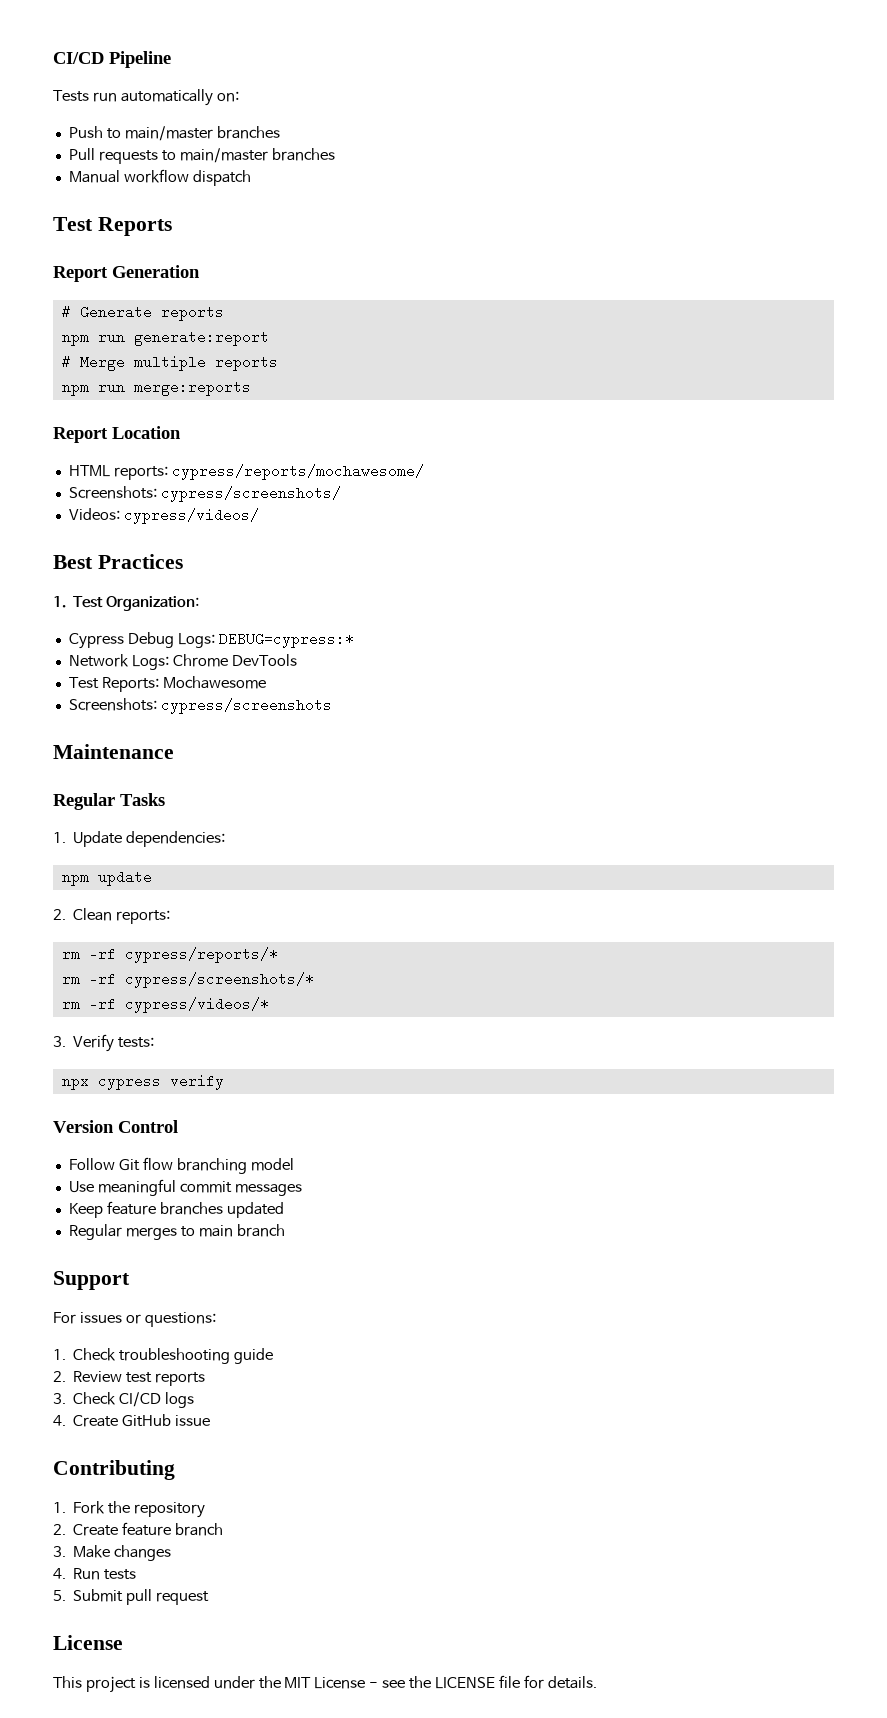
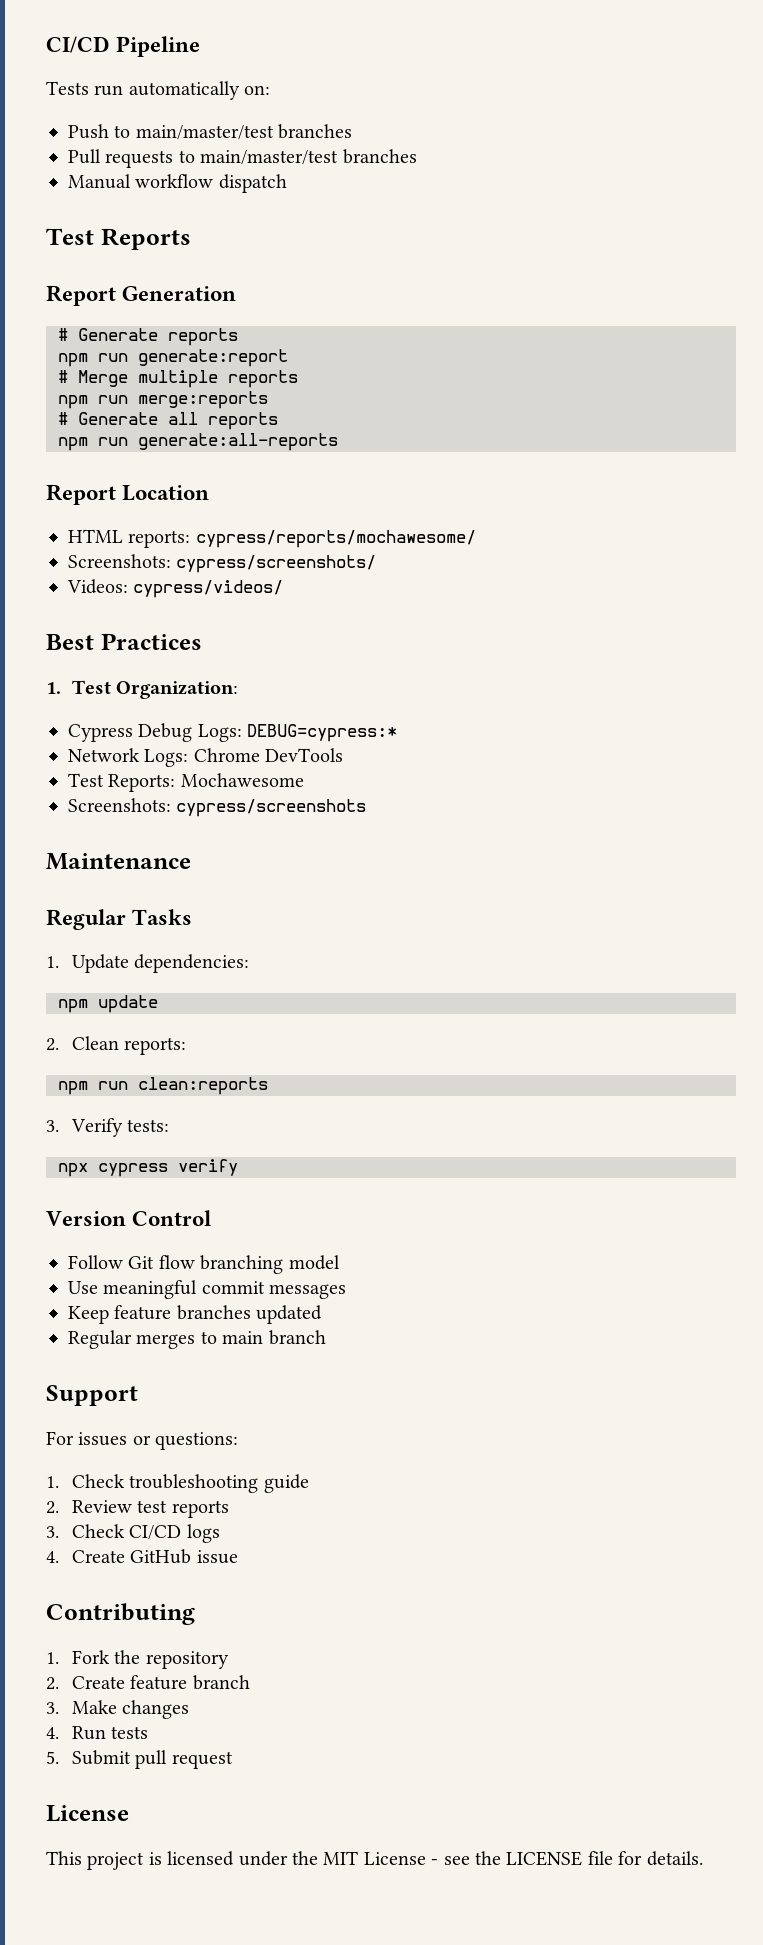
- Push to main/master branches
+ Push to main/master/test branches
- Pull requests to main/master branches
+ Pull requests to main/master/test branches
+ # Generate all reports
+ npm run generate:all-reports
- rm -rf cypress/reports/*
- rm -rf cypress/screenshots/*
- rm -rf cypress/videos/*
+ npm run clean:reports

